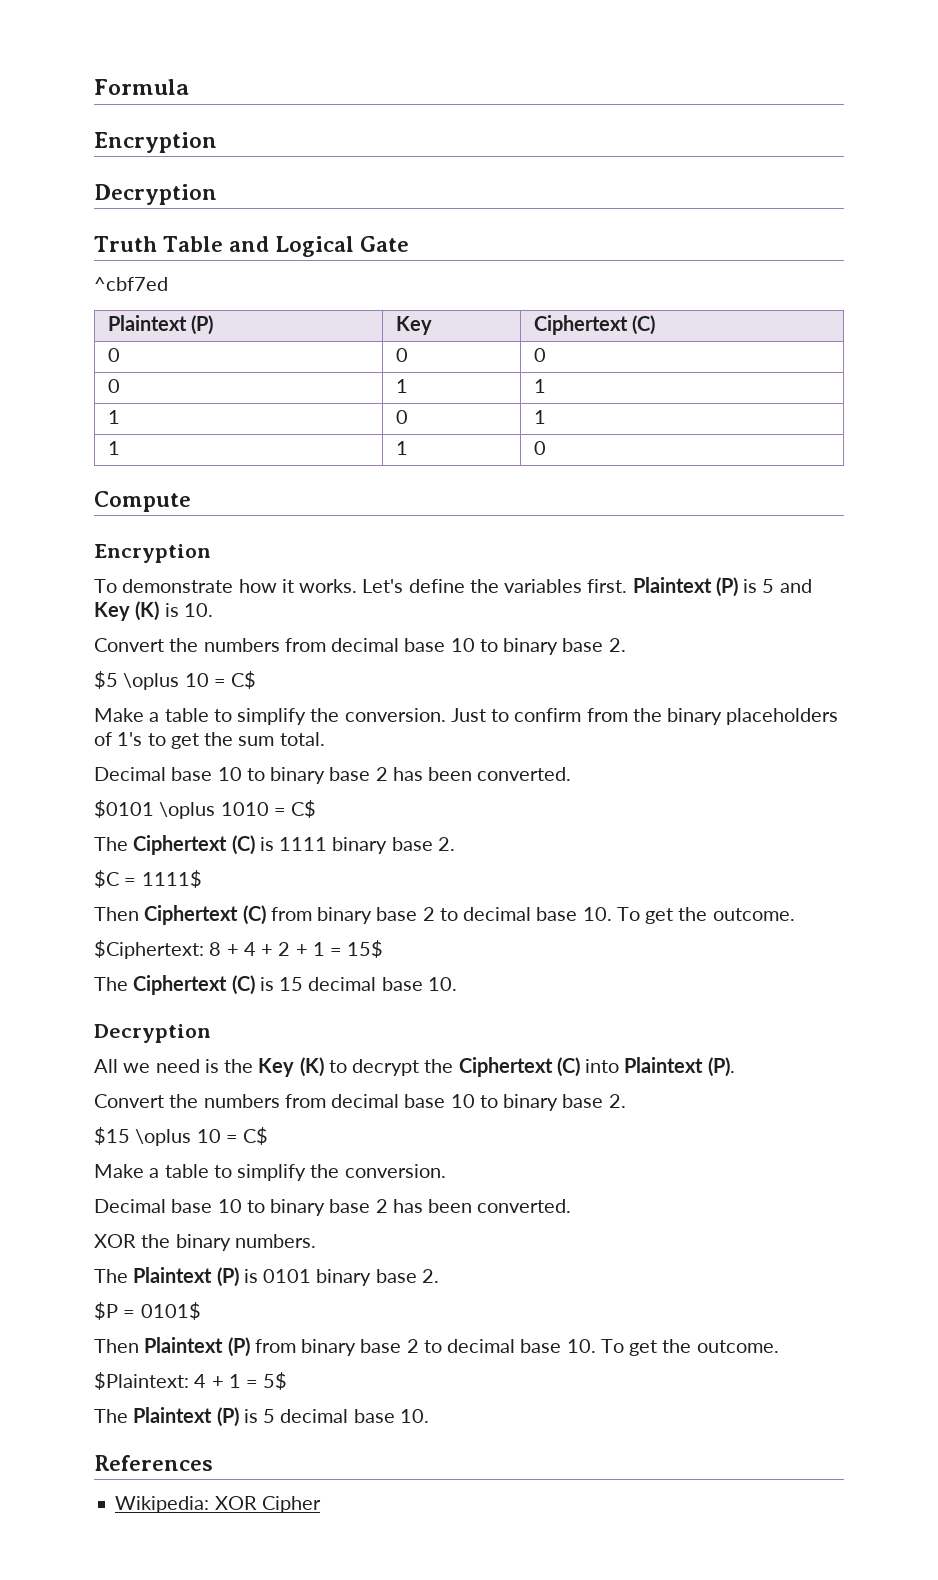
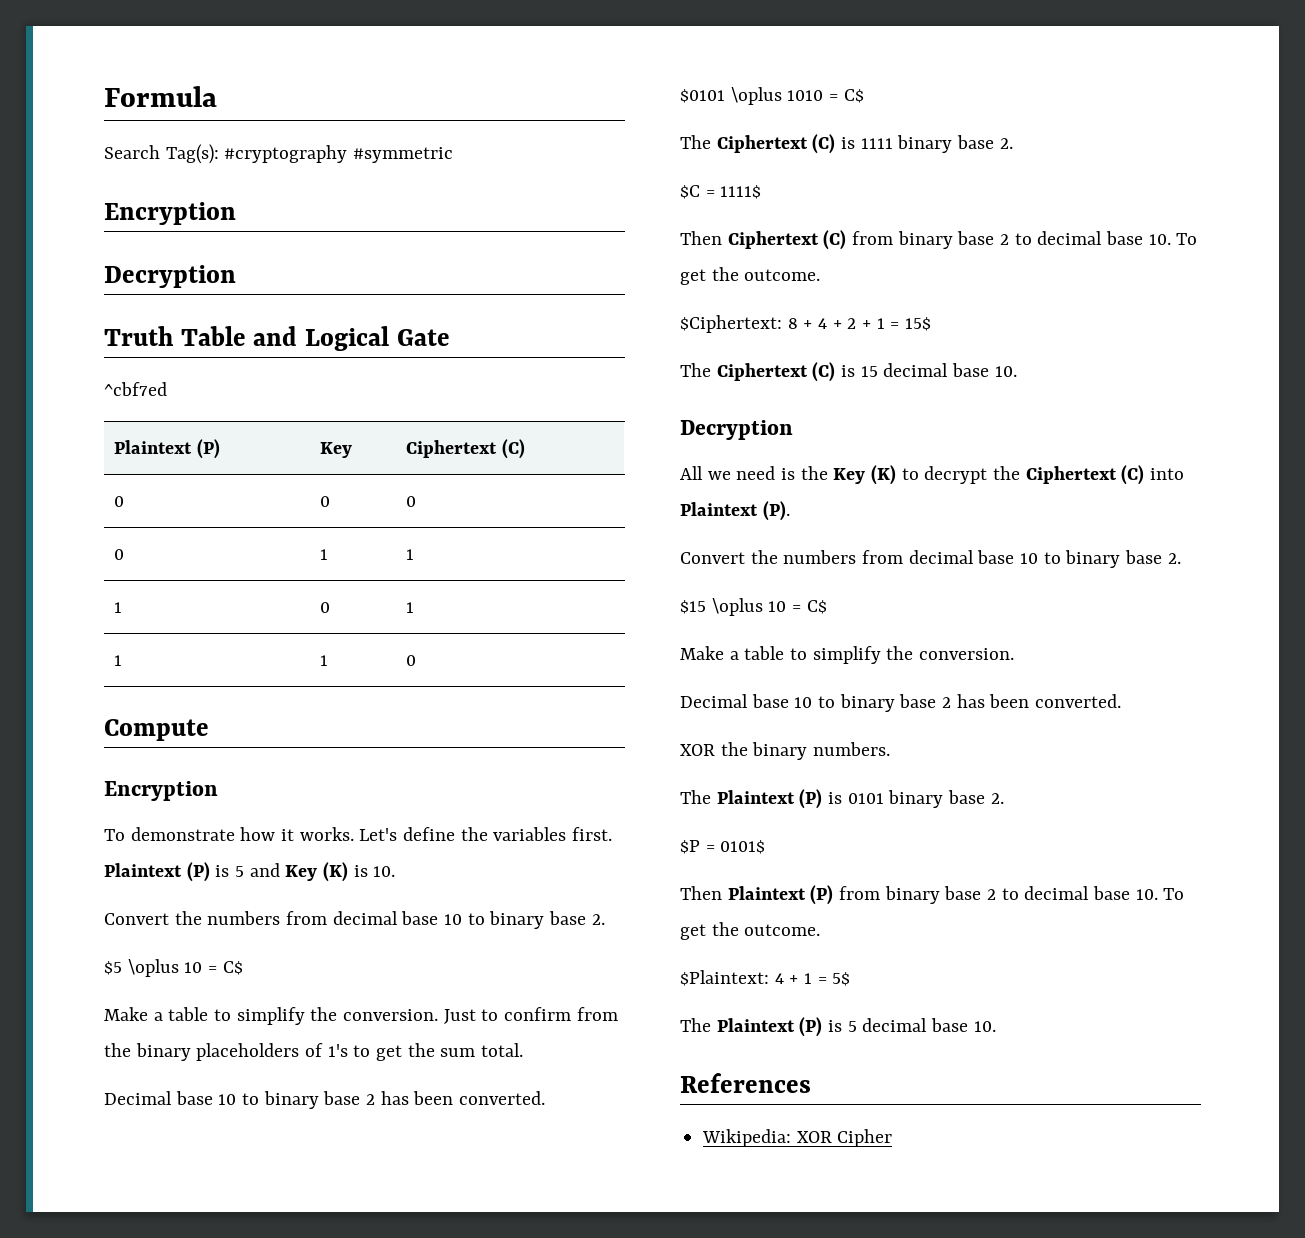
+ Search Tag(s): #cryptography #symmetric

